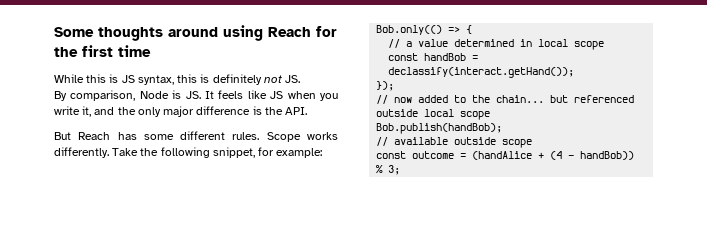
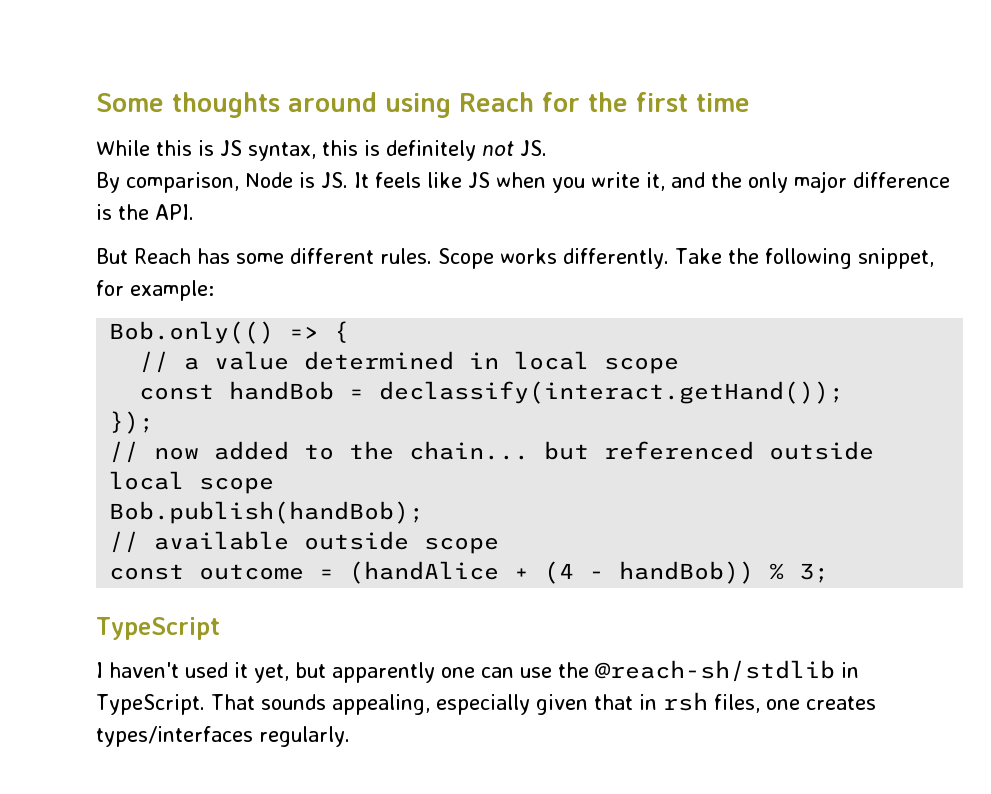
+ TypeScript
+ I haven't used it yet, but apparently one can use the @reach-sh/stdlib in TypeScript. That sounds appealing, especially given that in rsh files, one creates types/interfaces regularly.

